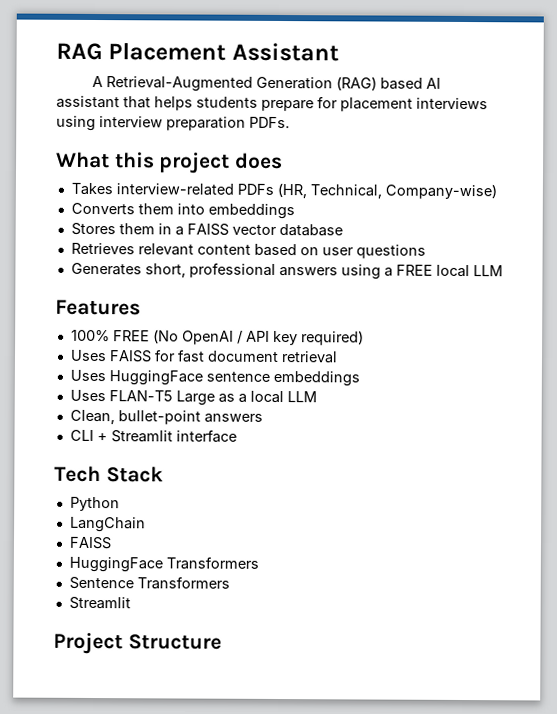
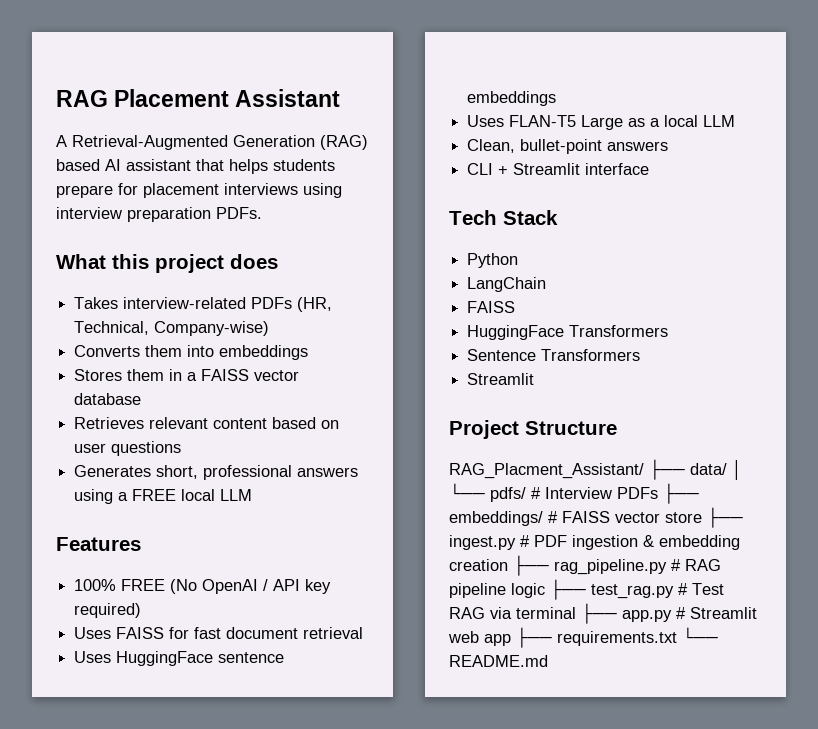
+ RAG_Placment_Assistant/ ├── data/ │ └── pdfs/ # Interview PDFs ├── embeddings/ # FAISS vector store ├── ingest.py # PDF ingestion & embedding creation ├── rag_pipeline.py # RAG pipeline logic ├── test_rag.py # Test RAG via terminal ├── app.py # Streamlit web app ├── requirements.txt └── README.md

